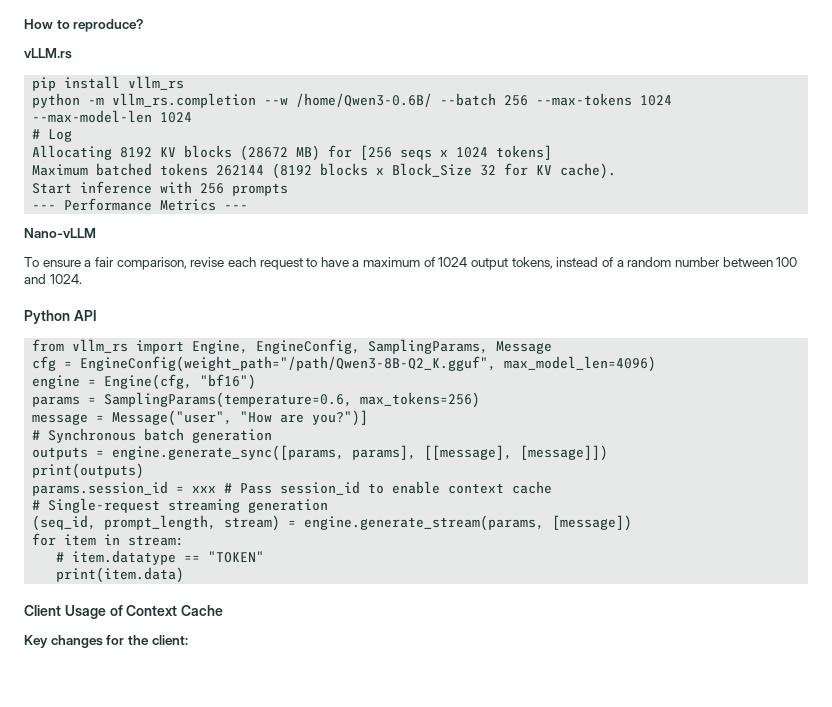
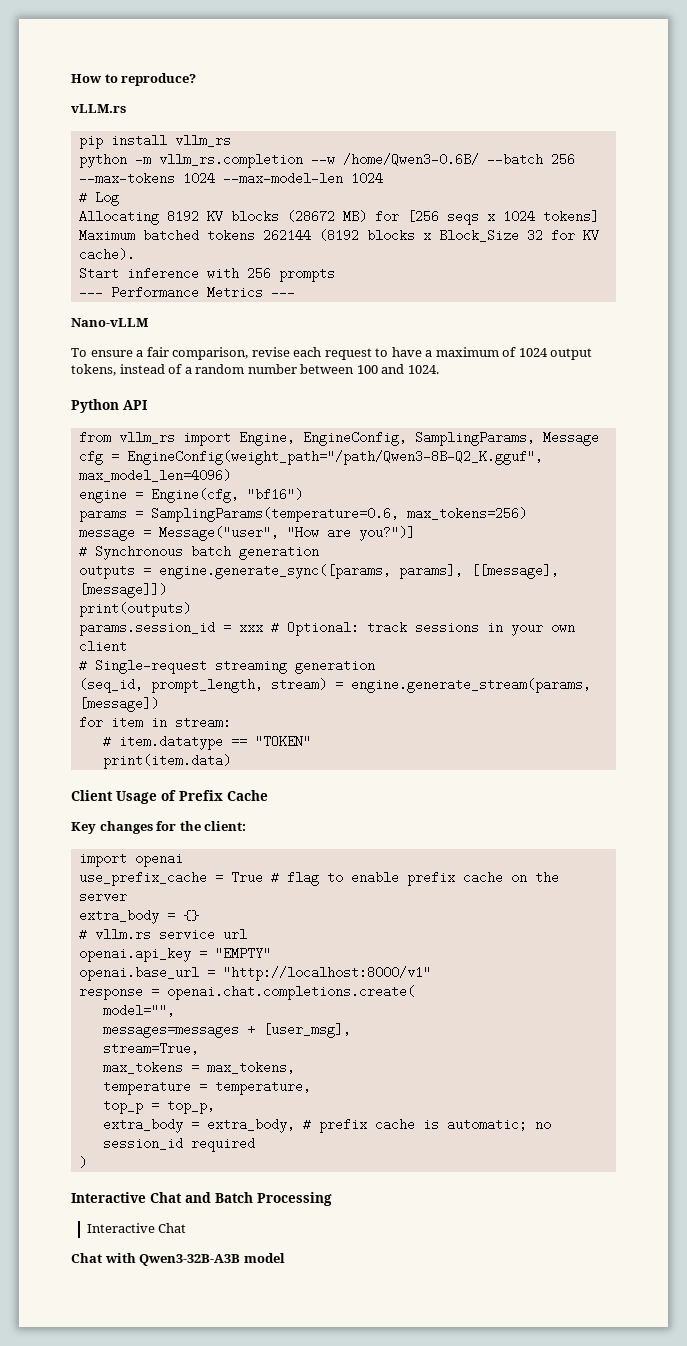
- params.session_id = xxx # Pass session_id to enable context cache
+ params.session_id = xxx # Optional: track sessions in your own client
- Client Usage of Context Cache
+ Client Usage of Prefix Cache
+ import openai
+ use_prefix_cache = True # flag to enable prefix cache on the server
+ extra_body = {}
+ # vllm.rs service url
+ openai.api_key = "EMPTY"
+ openai.base_url = "http://localhost:8000/v1"
+ response = openai.chat.completions.create(
+ model="",
+ messages=messages + [user_msg],
+ stream=True,
+ max_tokens = max_tokens,
+ temperature = temperature,
+ top_p = top_p,
+ extra_body = extra_body, # prefix cache is automatic; no session_id required
+ )
+ Interactive Chat and Batch Processing
+ Interactive Chat
+ Chat with Qwen3-32B-A3B model

